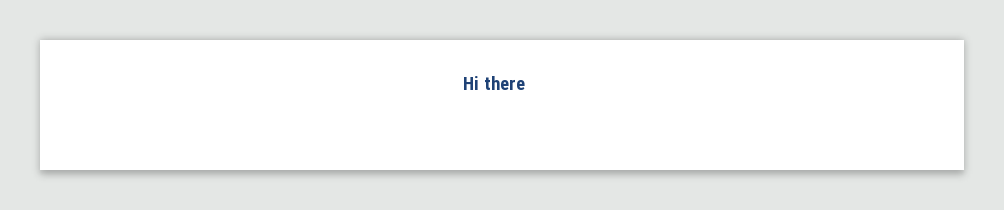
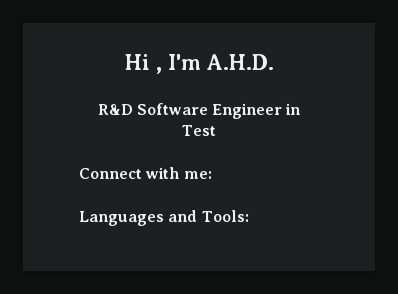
- Hi there
+ Hi , I'm A.H.D.
+ R&D Software Engineer in Test
+ Connect with me:
+ Languages and Tools:

